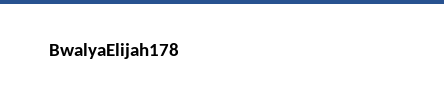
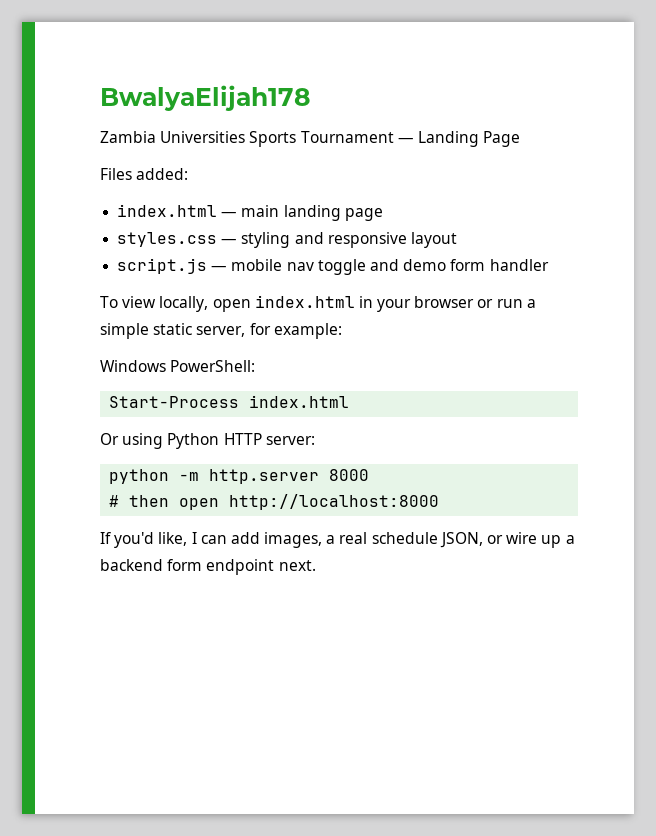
+ Zambia Universities Sports Tournament — Landing Page
+ Files added:
+ index.html — main landing page
+ styles.css — styling and responsive layout
+ script.js — mobile nav toggle and demo form handler
+ To view locally, open index.html in your browser or run a simple static server, for example:
+ Windows PowerShell:
+ Start-Process index.html
+ Or using Python HTTP server:
+ python -m http.server 8000
+ # then open http://localhost:8000
+ If you'd like, I can add images, a real schedule JSON, or wire up a backend form endpoint next.

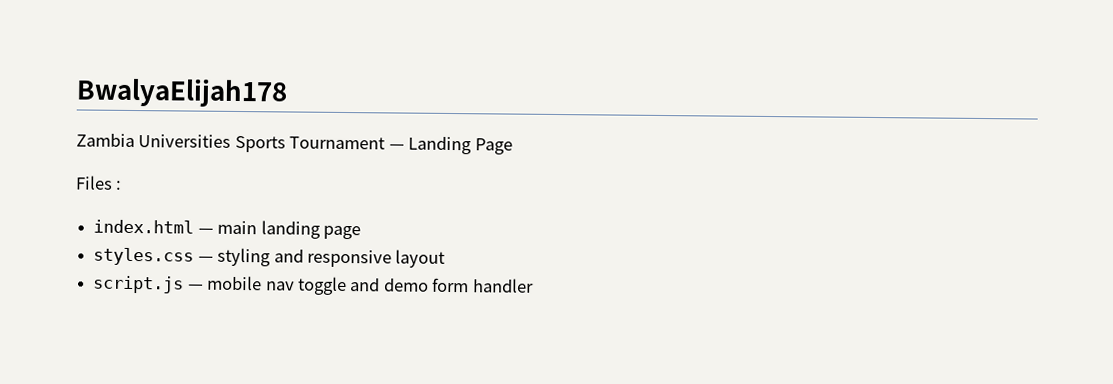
- Files added:
+ Files :
- To view locally, open index.html in your browser or run a simple static server, for example:
- Windows PowerShell:
- Start-Process index.html
- Or using Python HTTP server:
- python -m http.server 8000
- # then open http://localhost:8000
- If you'd like, I can add images, a real schedule JSON, or wire up a backend form endpoint next.

